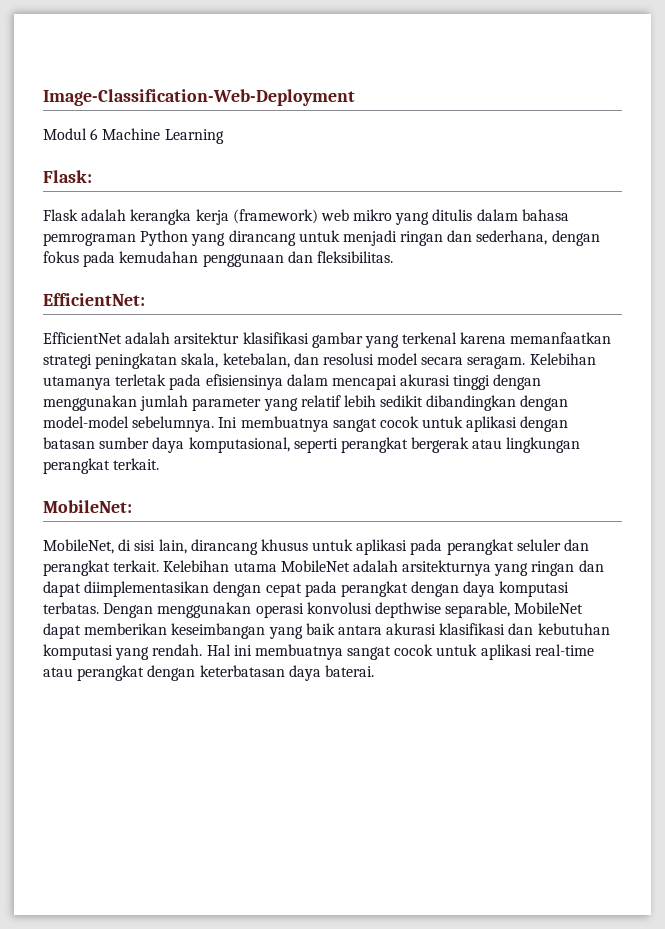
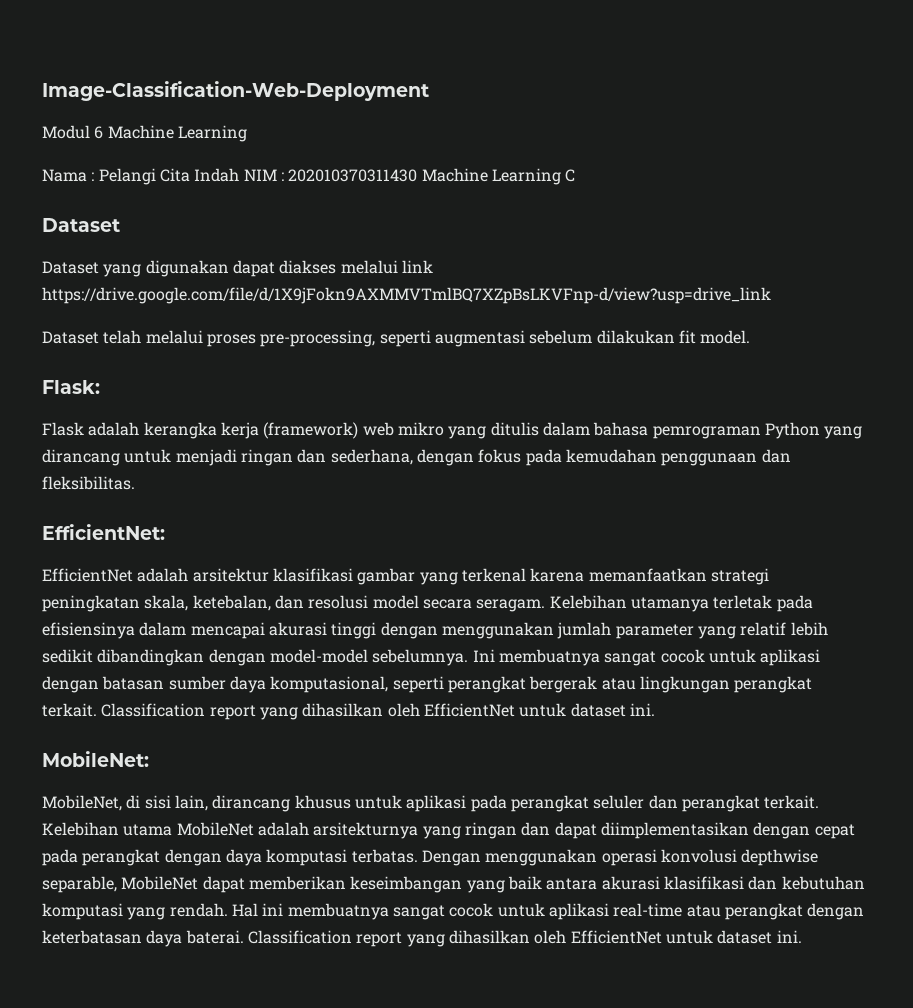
+ Nama : Pelangi Cita Indah NIM : 202010370311430 Machine Learning C
+ Dataset
+ Dataset yang digunakan dapat diakses melalui link https://drive.google.com/file/d/1X9jFokn9AXMMVTmlBQ7XZpBsLKVFnp-d/view?usp=drive_link
+ Dataset telah melalui proses pre-processing, seperti augmentasi sebelum dilakukan fit model.
- Ini membuatnya sangat cocok untuk aplikasi dengan batasan sumber daya komputasional, seperti perangkat bergerak atau lingkungan perangkat terkait.
+ Ini membuatnya sangat cocok untuk aplikasi dengan batasan sumber daya komputasional, seperti perangkat bergerak atau lingkungan perangkat terkait. Classification report yang dihasilkan oleh EfficientNet untuk dataset ini.
- Hal ini membuatnya sangat cocok untuk aplikasi real-time atau perangkat dengan keterbatasan daya baterai.
+ Hal ini membuatnya sangat cocok untuk aplikasi real-time atau perangkat dengan keterbatasan daya baterai. Classification report yang dihasilkan oleh EfficientNet untuk dataset ini.

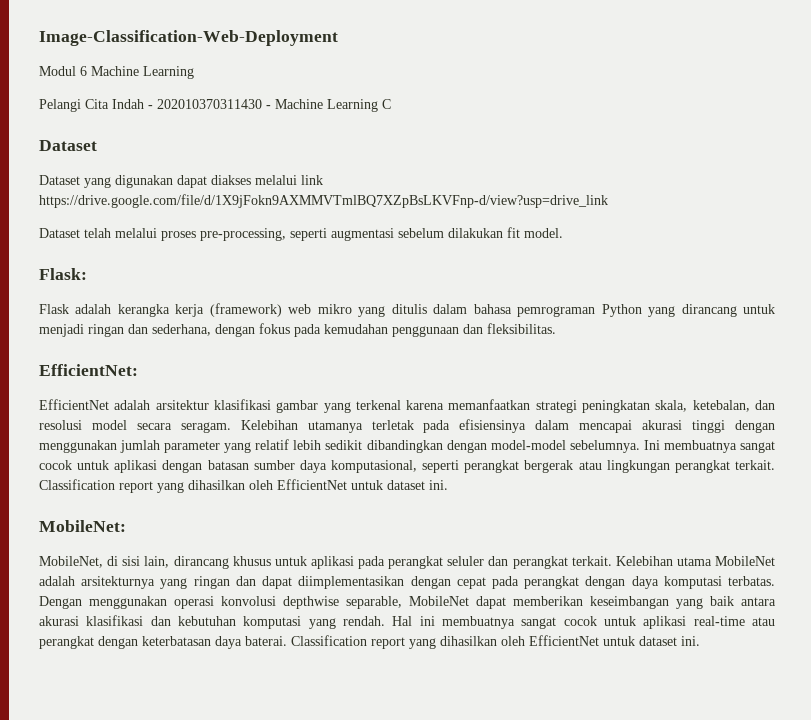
- Nama : Pelangi Cita Indah NIM : 202010370311430 Machine Learning C
+ Pelangi Cita Indah - 202010370311430 - Machine Learning C

